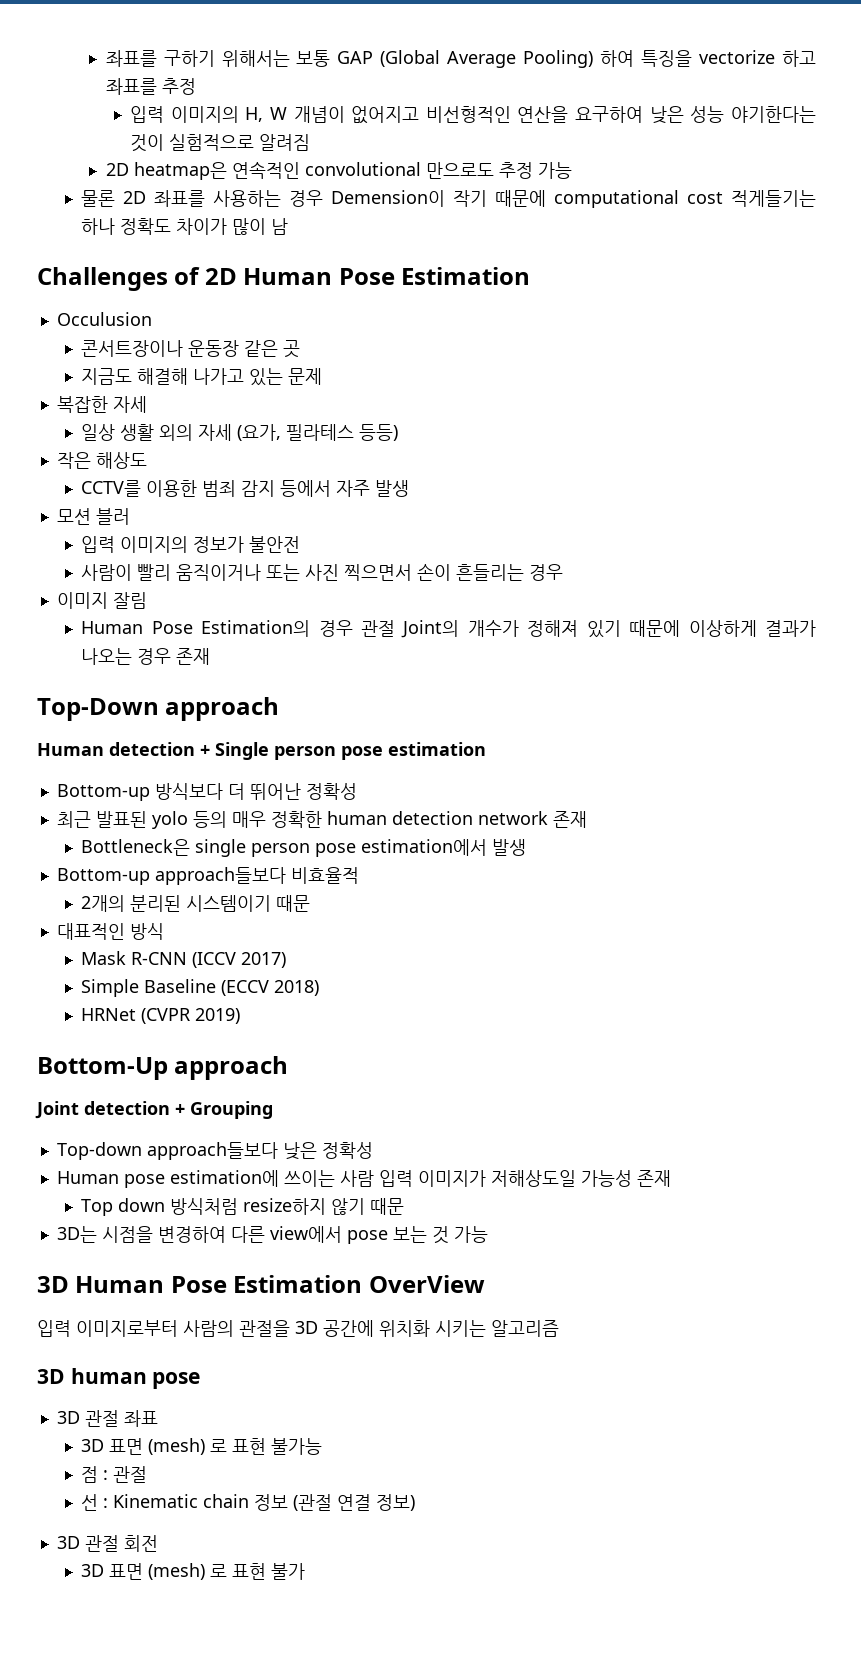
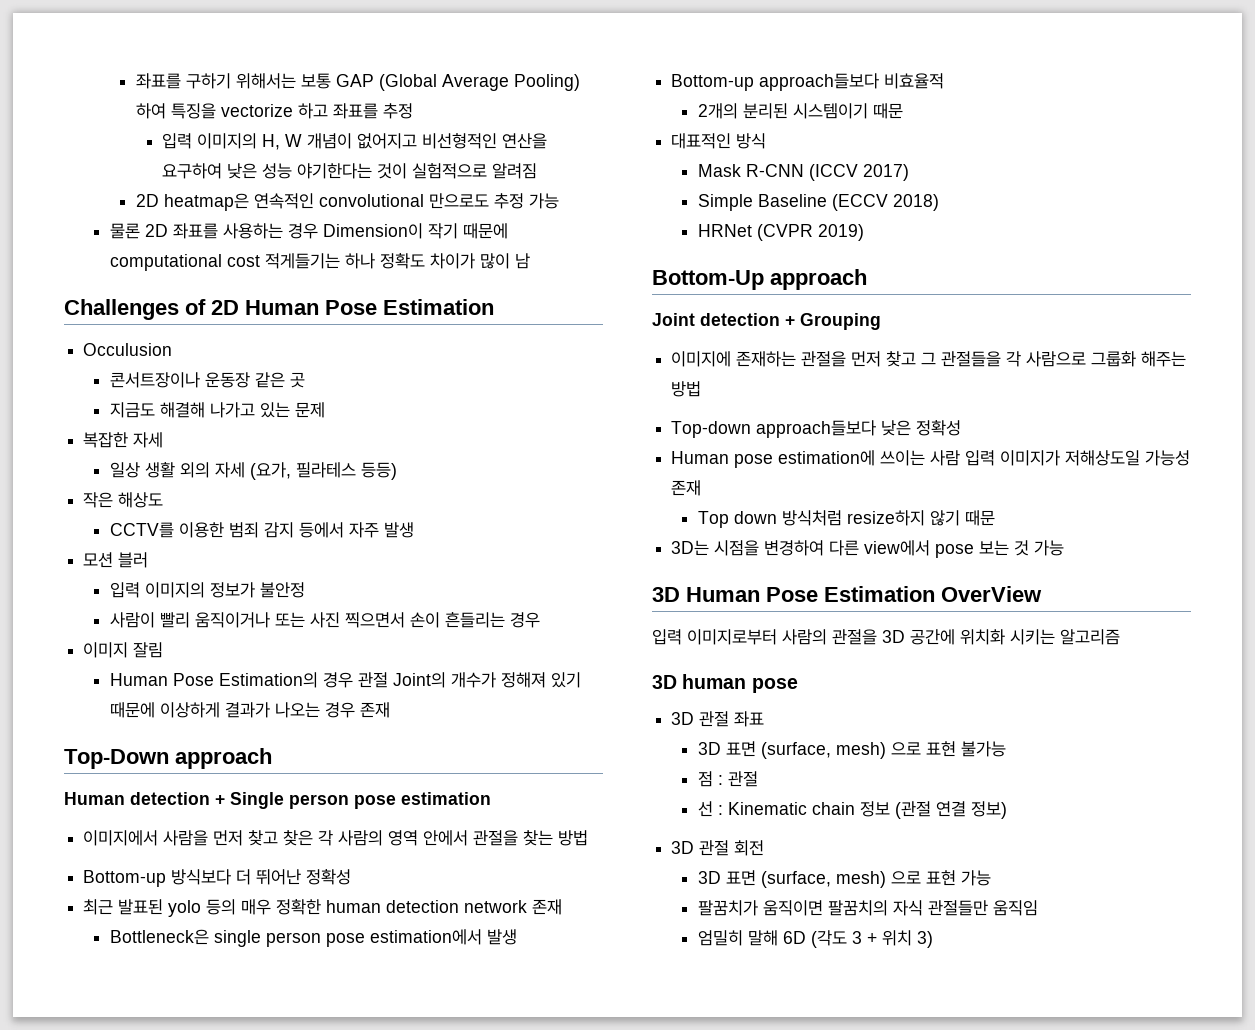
- 물론 2D 좌표를 사용하는 경우 Demension이 작기 때문에 computational cost 적게들기는 하나 정확도 차이가 많이 남
+ 물론 2D 좌표를 사용하는 경우 Dimension이 작기 때문에 computational cost 적게들기는 하나 정확도 차이가 많이 남
- 입력 이미지의 정보가 불안전
+ 입력 이미지의 정보가 불안정
+ 이미지에서 사람을 먼저 찾고 찾은 각 사람의 영역 안에서 관절을 찾는 방법
+ 이미지에 존재하는 관절을 먼저 찾고 그 관절들을 각 사람으로 그룹화 해주는 방법
- 3D 표면 (mesh) 로 표현 불가능
+ 3D 표면 (surface, mesh) 으로 표현 불가능
- 3D 표면 (mesh) 로 표현 불가
+ 3D 표면 (surface, mesh) 으로 표현 가능
+ 팔꿈치가 움직이면 팔꿈치의 자식 관절들만 움직임
+ 엄밀히 말해 6D (각도 3 + 위치 3)

